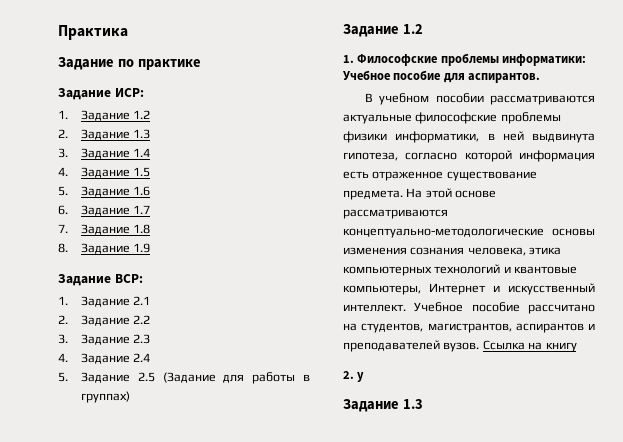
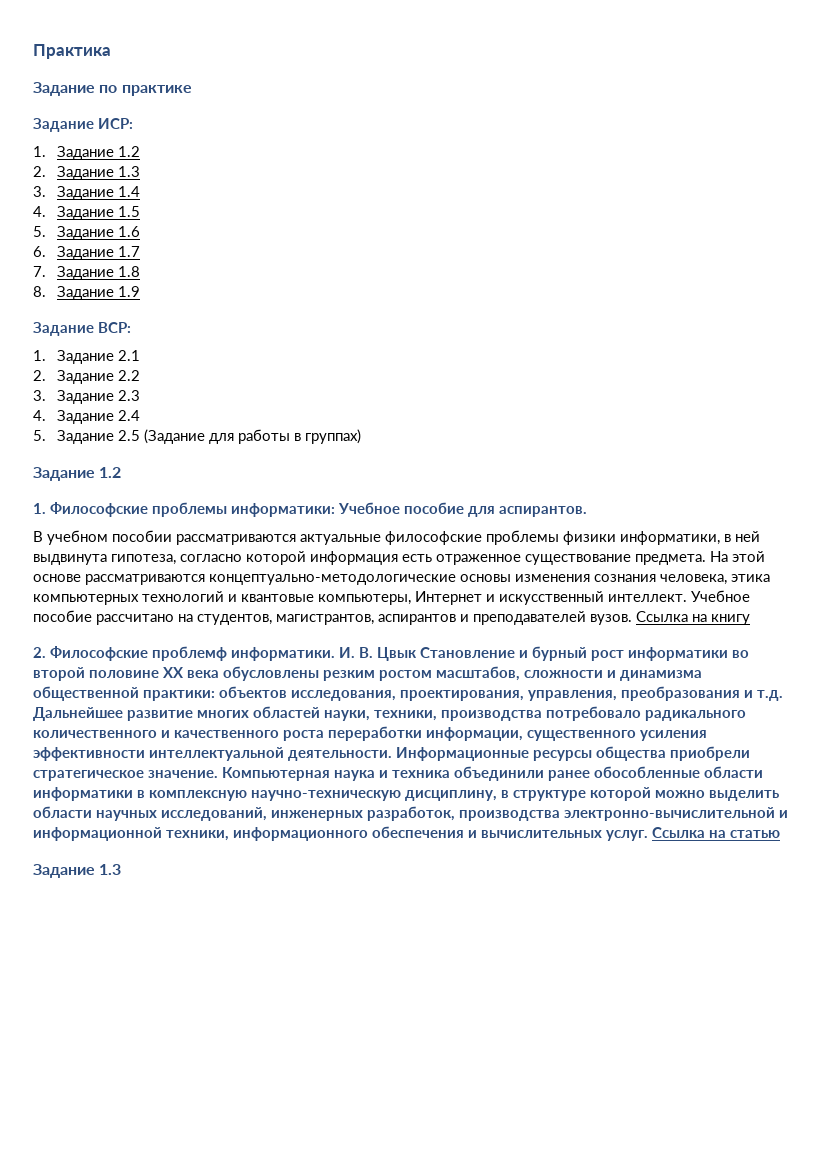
- 2. у
+ 2. Философские проблемф информатики. И. В. Цвык Становление и бурный рост информатики во второй половине ХХ века обусловлены резким ростом масштабов, сложности и динамизма общественной практики: объектов исследования, проектирования, управления, преобразования и т.д. Дальнейшее развитие многих областей науки, техники, производства потребовало радикального количественного и качественного роста переработки информации, существенного усиления эффективности интеллектуальной деятельности. Информационные ресурсы общества приобрели стратегическое значение. Компьютерная наука и техника объединили ранее обособленные области информатики в комплексную научно-техническую дисциплину, в структуре которой можно выделить области научных исследований, инженерных разработок, производства электронно-вычислительной и информационной техники, информационного обеспечения и вычислительных услуг. Ссылка на статью

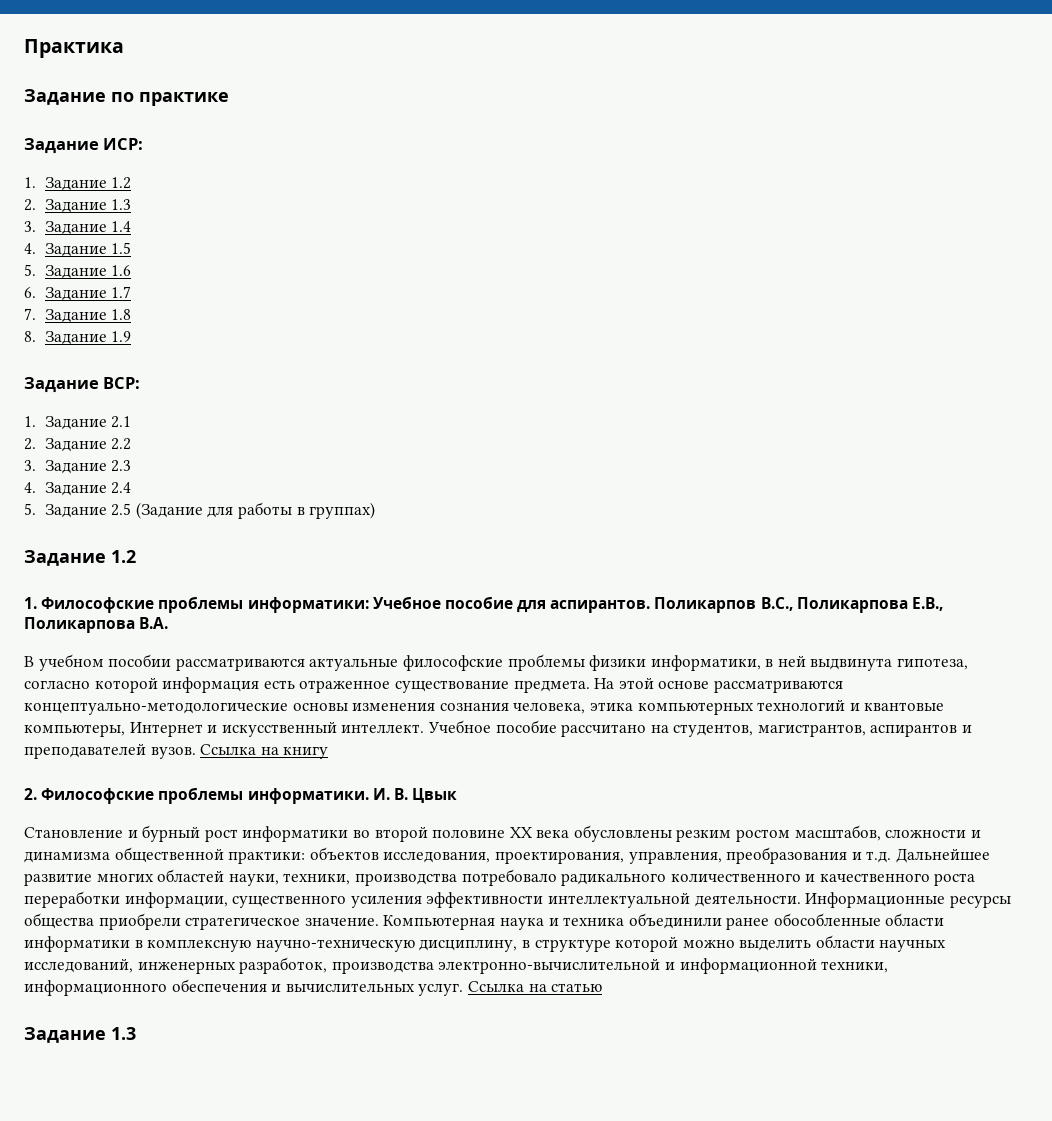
+ Поликарпов В.С., Поликарпова Е.В., Поликарпова В.А.
- 2. Философские проблемф информатики.
+ 2. Философские проблемы информатики.
- И. В. Цвык Становление и бурный рост информатики во второй половине ХХ века обусловлены резким ростом масштабов, сложности и динамизма общественной практики: объектов исследования, проектирования, управления, преобразования и т.д. Дальнейшее развитие многих областей науки, техники, производства потребовало радикального количественного и качественного роста переработки информации, существенного усиления эффективности интеллектуальной деятельности.
+ И. В. Цвык
+ Становление и бурный рост информатики во второй половине ХХ века обусловлены резким ростом масштабов, сложности и динамизма общественной практики: объектов исследования, проектирования, управления, преобразования и т.д. Дальнейшее развитие многих областей науки, техники, производства потребовало радикального количественного и качественного роста переработки информации, существенного усиления эффективности интеллектуальной деятельности.

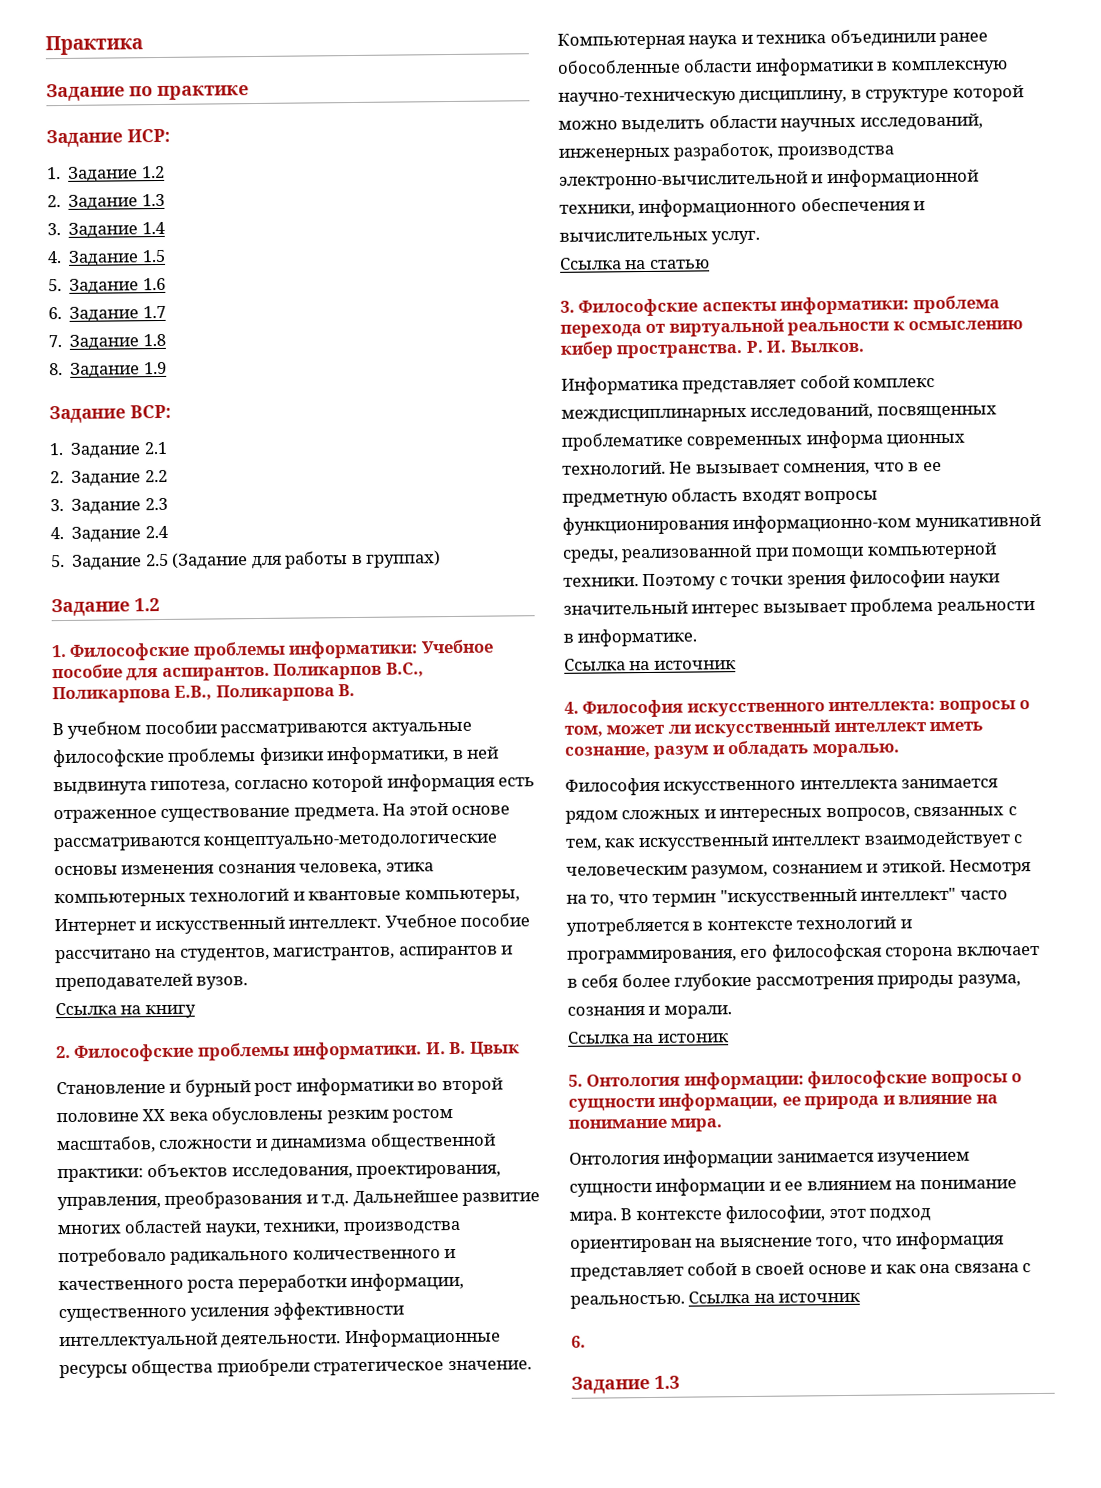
- Поликарпов В.С., Поликарпова Е.В., Поликарпова В.А.
+ Поликарпов В.С., Поликарпова Е.В., Поликарпова В.
- Учебное пособие рассчитано на студентов, магистрантов, аспирантов и преподавателей вузов. Ссылка на книгу
+ Учебное пособие рассчитано на студентов, магистрантов, аспирантов и преподавателей вузов.
+ Ссылка на книгу
- Компьютерная наука и техника объединили ранее обособленные области информатики в комплексную научно-техническую дисциплину, в структуре которой можно выделить области научных исследований, инженерных разработок, производства электронно-вычислительной и информационной техники, информационного обеспечения и вычислительных услуг. Ссылка на статью
+ Компьютерная наука и техника объединили ранее обособленные области информатики в комплексную научно-техническую дисциплину, в структуре которой можно выделить области научных исследований, инженерных разработок, производства электронно-вычислительной и информационной техники, информационного обеспечения и вычислительных услуг.
+ Ссылка на статью
+ 3. Философские аспекты информатики: проблема перехода от виртуальной реальности к осмыслению кибер пространства. Р. И. Вылков.
+ Информатика представляет собой комплекс междисциплинарных исследований, посвященных проблематике современных информа ционных технологий. Не вызывает сомнения, что в ее предметную область входят вопросы функционирования информационно-ком муникативной среды, реализованной при помощи компьютерной техники. Поэтому с точки зрения философии науки значительный интерес вызывает проблема реальности в информатике.
+ Ссылка на источник
+ 4. Философия искусственного интеллекта: вопросы о том, может ли искусственный интеллект иметь сознание, разум и обладать моралью.
+ Философия искусственного интеллекта занимается рядом сложных и интересных вопросов, связанных с тем, как искусственный интеллект взаимодействует с человеческим разумом, сознанием и этикой. Несмотря на то, что термин "искусственный интеллект" часто употребляется в контексте технологий и программирования, его философская сторона включает в себя более глубокие рассмотрения природы разума, сознания и морали.
+ Ссылка на истоник
+ 5. Онтология информации: философские вопросы о сущности информации, ее природа и влияние на понимание мира.
+ Онтология информации занимается изучением сущности информации и ее влиянием на понимание мира. В контексте философии, этот подход ориентирован на выяснение того, что информация представляет собой в своей основе и как она связана с реальностью. Ссылка на источник
+ 6.

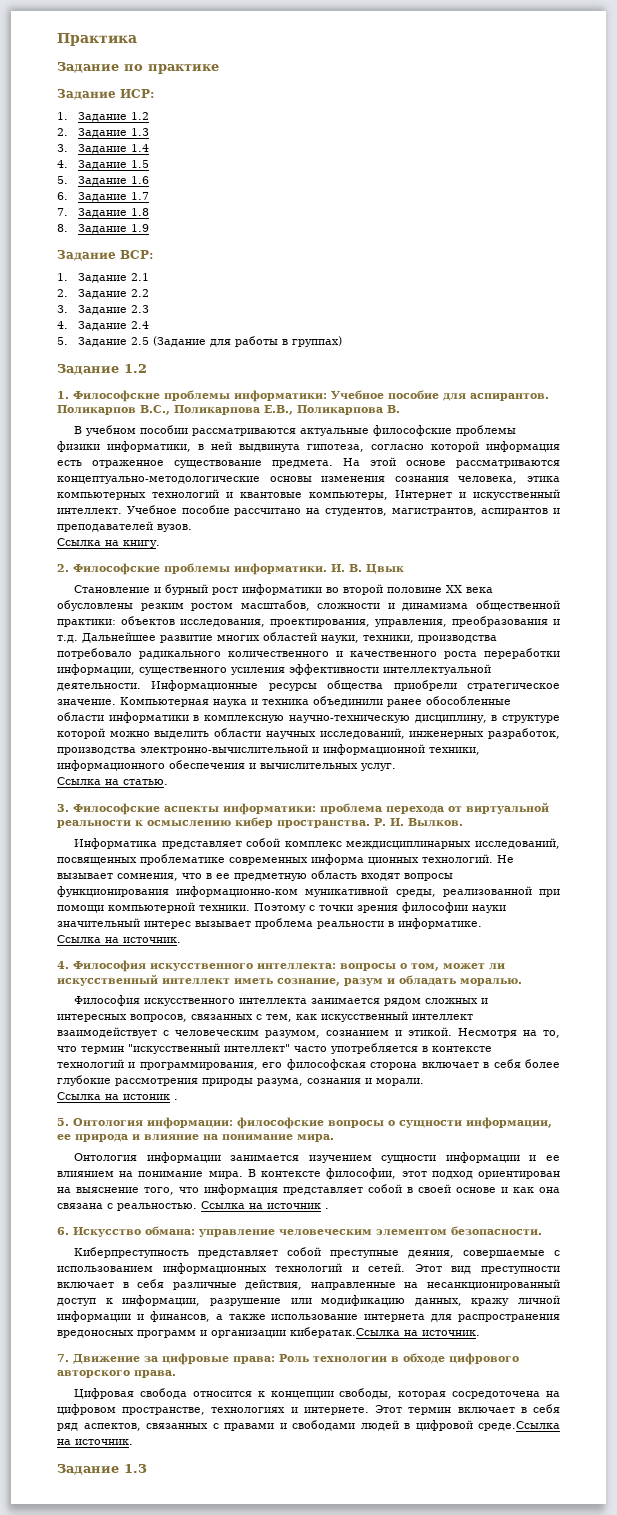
- Ссылка на книгу
+ Ссылка на книгу.
- Ссылка на статью
+ Ссылка на статью.
  Поэтому с точки зрения философии науки значительный интерес вызывает проблема реальности в информатике.
- Ссылка на источник
+ Ссылка на источник.
- Ссылка на истоник
+ Ссылка на истоник .
- В контексте философии, этот подход ориентирован на выяснение того, что информация представляет собой в своей основе и как она связана с реальностью. Ссылка на источник
- 6.
+ В контексте философии, этот подход ориентирован на выяснение того, что информация представляет собой в своей основе и как она связана с реальностью. Ссылка на источник .
+ 6. Искусство обмана: управление человеческим элементом безопасности.
+ Киберпреступность представляет собой преступные деяния, совершаемые с использованием информационных технологий и сетей. Этот вид преступности включает в себя различные действия, направленные на несанкционированный доступ к информации, разрушение или модификацию данных, кражу личной информации и финансов, а также использование интернета для распространения вредоносных программ и организации кибератак.Ссылка на источник.
+ 7. Движение за цифровые права: Роль технологии в обходе цифрового авторского права.
+ Цифровая свобода относится к концепции свободы, которая сосредоточена на цифровом пространстве, технологиях и интернете. Этот термин включает в себя ряд аспектов, связанных с правами и свободами людей в цифровой среде.Ссылка на источник.

